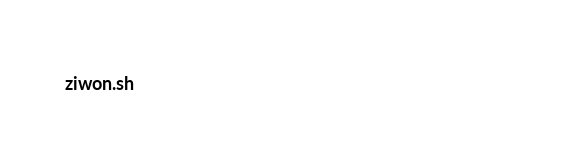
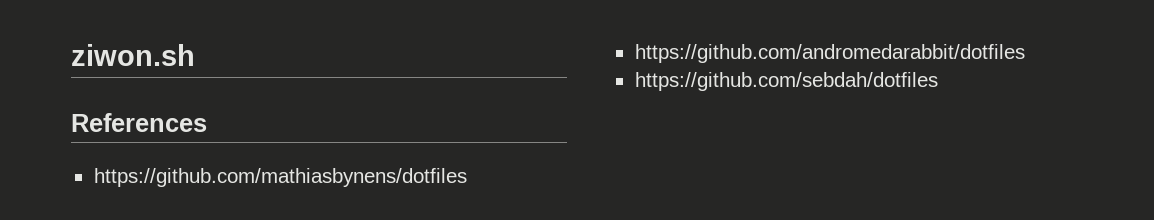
+ References
+ https://github.com/mathiasbynens/dotfiles
+ https://github.com/andromedarabbit/dotfiles
+ https://github.com/sebdah/dotfiles

